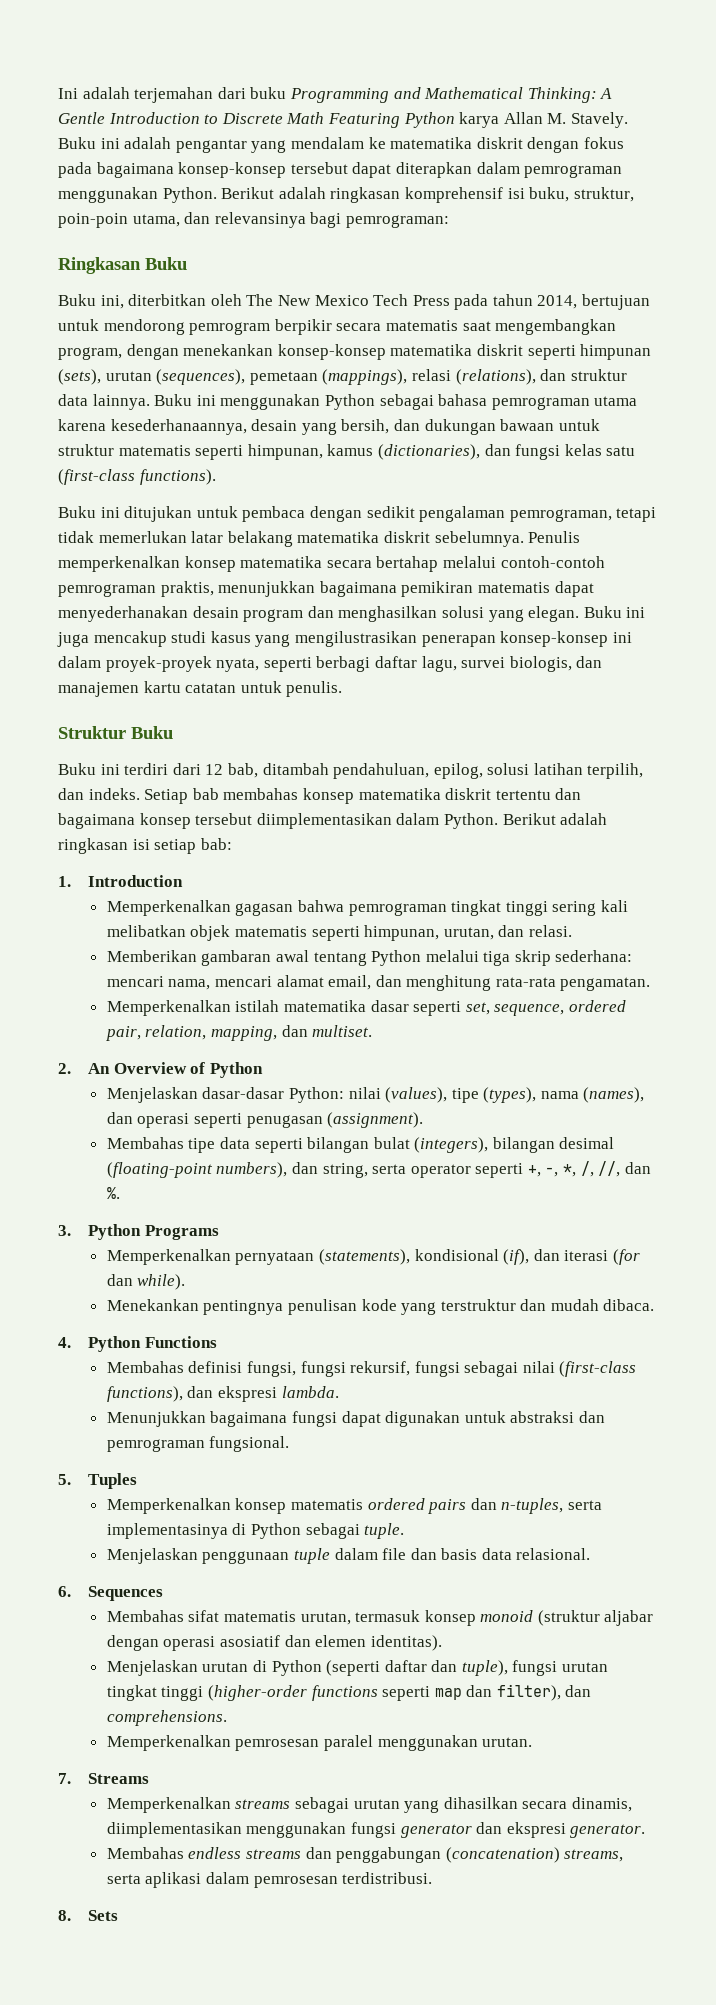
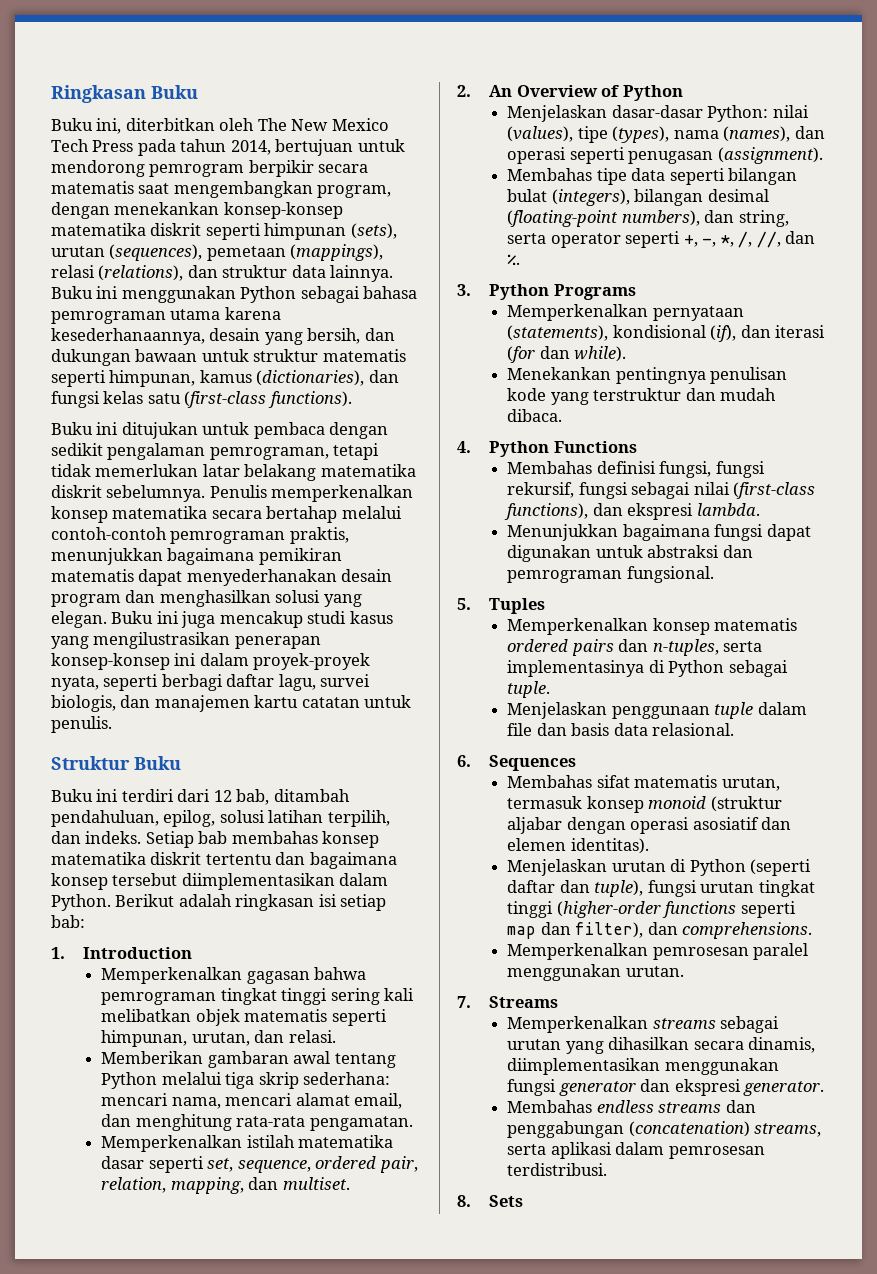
- Ini adalah terjemahan dari buku Programming and Mathematical Thinking: A Gentle Introduction to Discrete Math Featuring Python karya Allan M. Stavely. Buku ini adalah pengantar yang mendalam ke matematika diskrit dengan fokus pada bagaimana konsep-konsep tersebut dapat diterapkan dalam pemrograman menggunakan Python. Berikut adalah ringkasan komprehensif isi buku, struktur, poin-poin utama, dan relevansinya bagi pemrograman:

